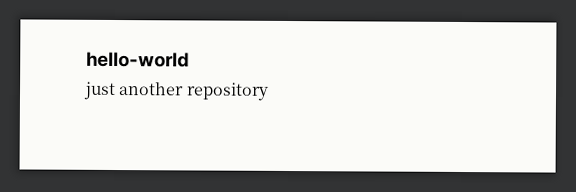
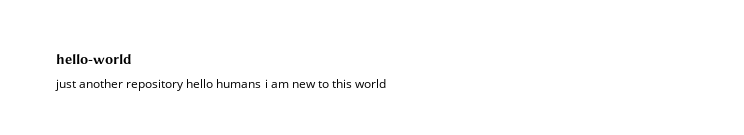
- just another repository
+ just another repository hello humans i am new to this world

